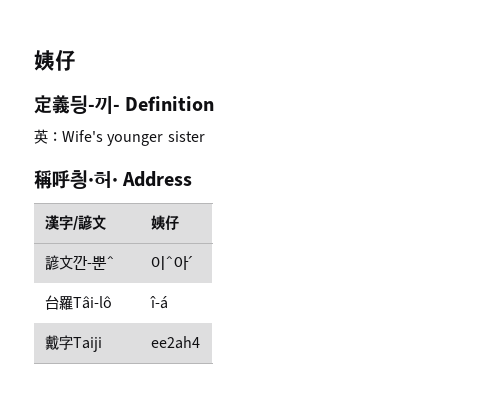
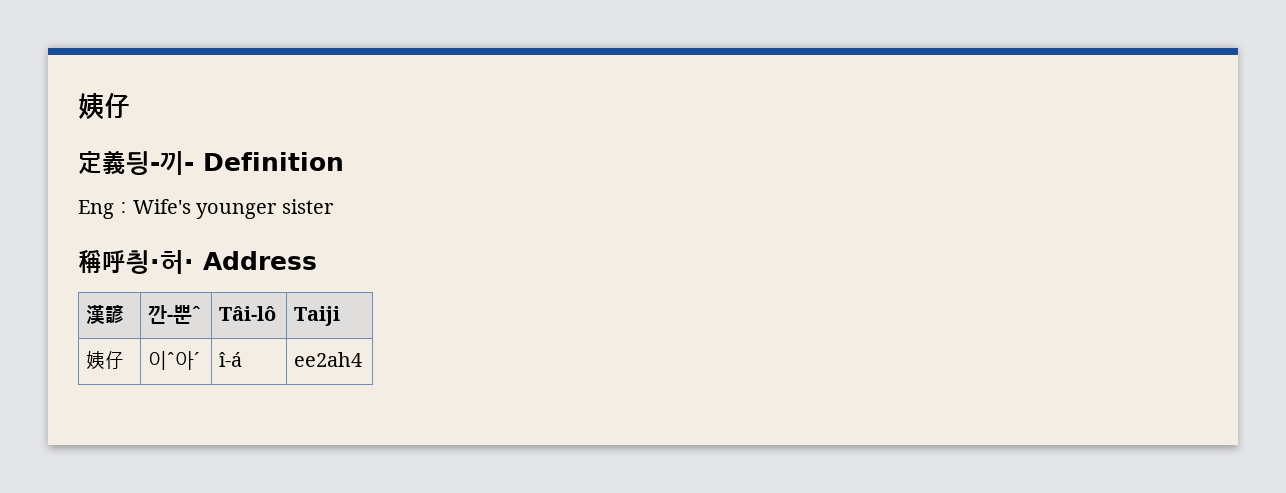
- 英：Wife's younger sister
+ Eng：Wife's younger sister
- 漢字/諺文 | 姨仔
- 諺文깐-뿐ˆ | 이ˆ아ˊ
- 台羅Tâi-lô | î-á
- 戴字Taiji | ee2ah4
+ 漢諺 | 깐-뿐ˆ | Tâi-lô | Taiji
+ 姨仔 | 이ˆ아ˊ | î-á | ee2ah4

